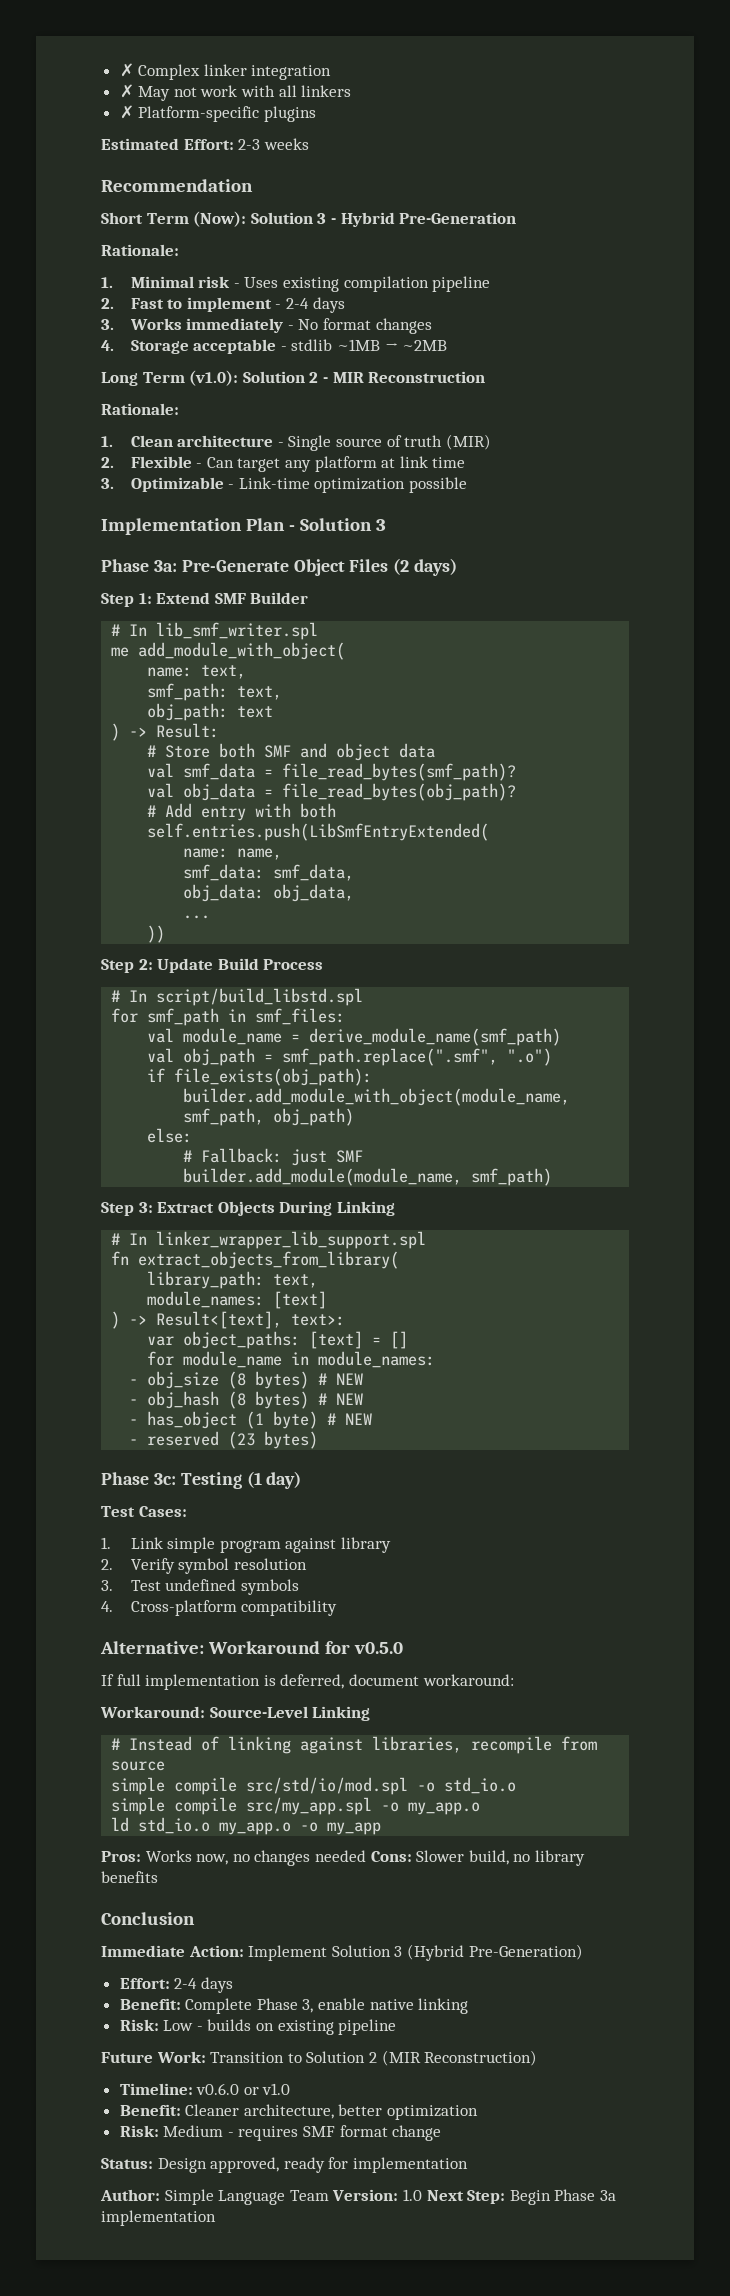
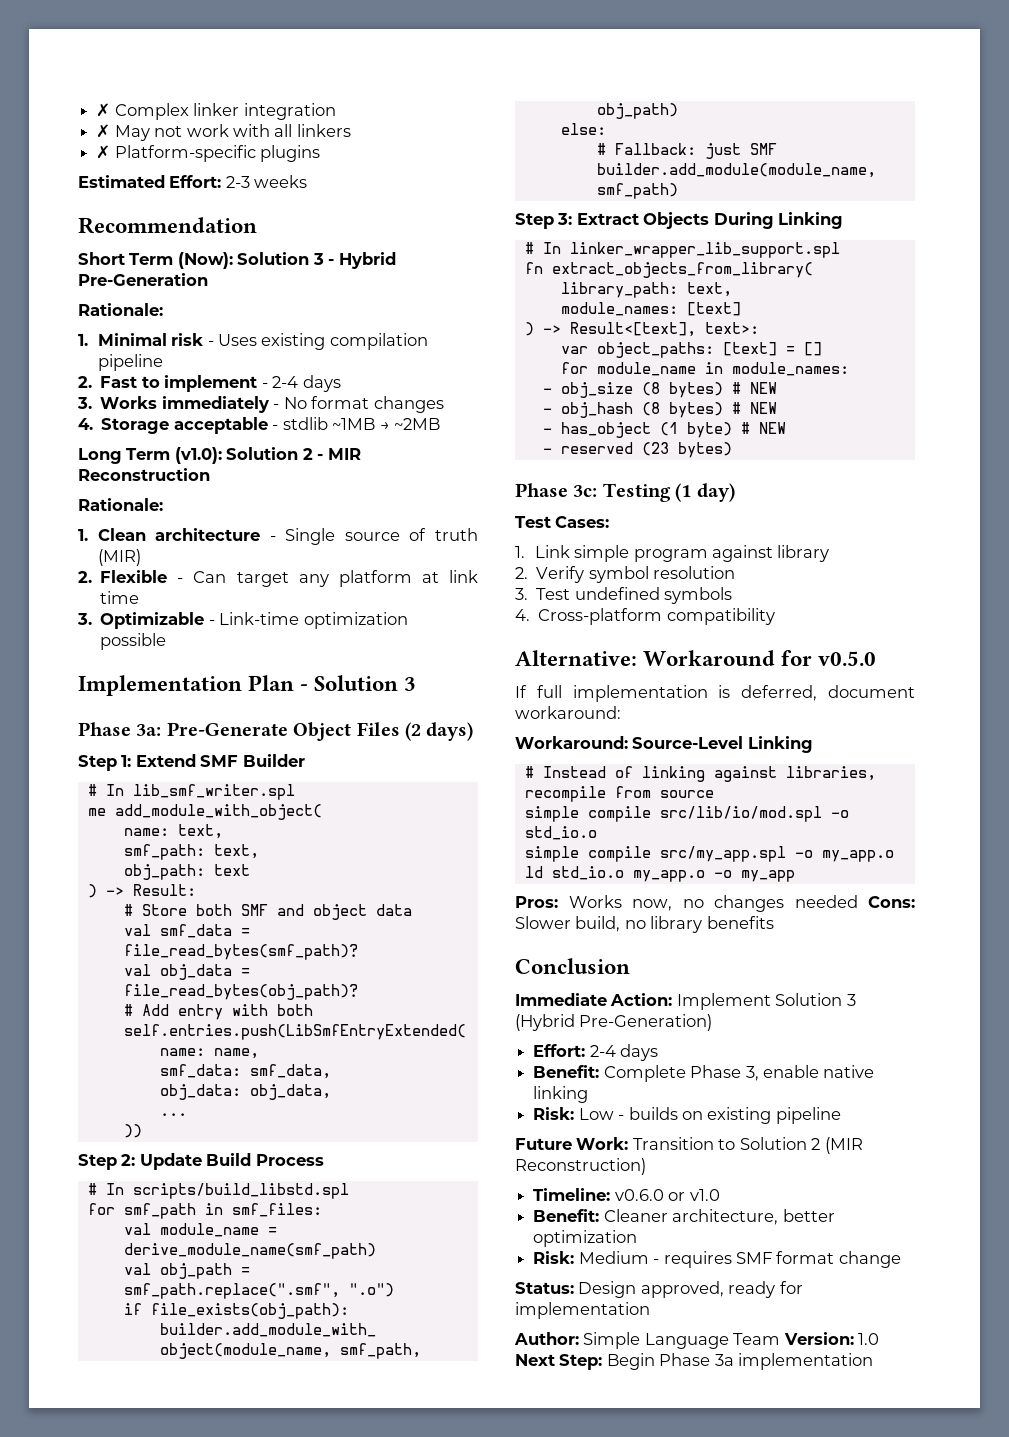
- # In script/build_libstd.spl
+ # In scripts/build_libstd.spl
- simple compile src/std/io/mod.spl -o std_io.o
+ simple compile src/lib/io/mod.spl -o std_io.o

